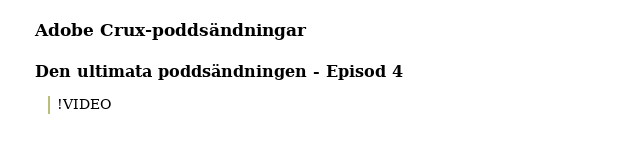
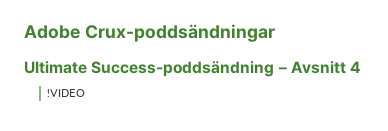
- Den ultimata poddsändningen - Episod 4
+ Ultimate Success-poddsändning – Avsnitt 4

